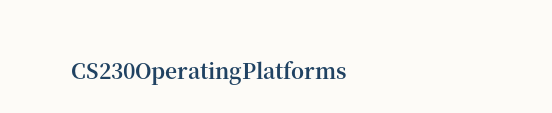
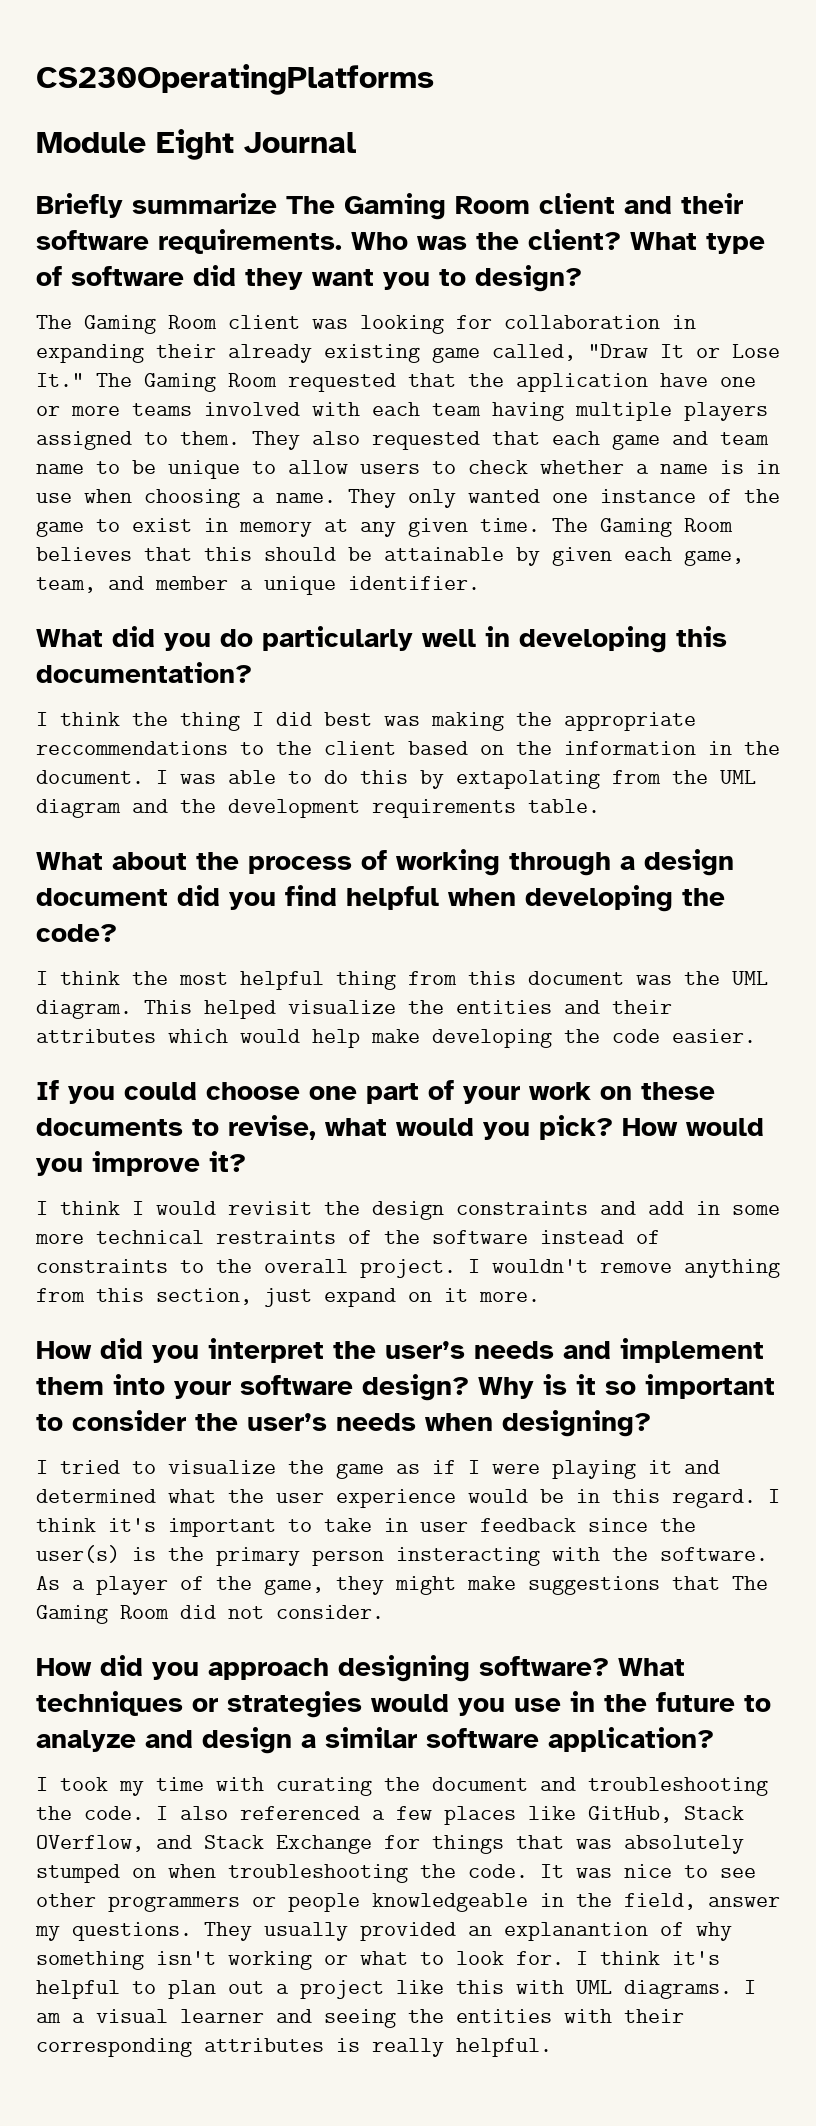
+ Module Eight Journal
+ Briefly summarize The Gaming Room client and their software requirements. Who was the client? What type of software did they want you to design?
+ The Gaming Room client was looking for collaboration in expanding their already existing game called, "Draw It or Lose It." The Gaming Room requested that the application have one or more teams involved with each team having multiple players assigned to them. They also requested that each game and team name to be unique to allow users to check whether a name is in use when choosing a name. They only wanted one instance of the game to exist in memory at any given time. The Gaming Room believes that this should be attainable by given each game, team, and member a unique identifier.
+ What did you do particularly well in developing this documentation?
+ I think the thing I did best was making the appropriate reccommendations to the client based on the information in the document. I was able to do this by extapolating from the UML diagram and the development requirements table.
+ What about the process of working through a design document did you find helpful when developing the code?
+ I think the most helpful thing from this document was the UML diagram. This helped visualize the entities and their attributes which would help make developing the code easier.
+ If you could choose one part of your work on these documents to revise, what would you pick? How would you improve it?
+ I think I would revisit the design constraints and add in some more technical restraints of the software instead of constraints to the overall project. I wouldn't remove anything from this section, just expand on it more.
+ How did you interpret the user’s needs and implement them into your software design? Why is it so important to consider the user’s needs when designing?
+ I tried to visualize the game as if I were playing it and determined what the user experience would be in this regard. I think it's important to take in user feedback since the user(s) is the primary person insteracting with the software. As a player of the game, they might make suggestions that The Gaming Room did not consider.
+ How did you approach designing software? What techniques or strategies would you use in the future to analyze and design a similar software application?
+ I took my time with curating the document and troubleshooting the code. I also referenced a few places like GitHub, Stack OVerflow, and Stack Exchange for things that was absolutely stumped on when troubleshooting the code. It was nice to see other programmers or people knowledgeable in the field, answer my questions. They usually provided an explanantion of why something isn't working or what to look for. I think it's helpful to plan out a project like this with UML diagrams. I am a visual learner and seeing the entities with their corresponding attributes is really helpful.

